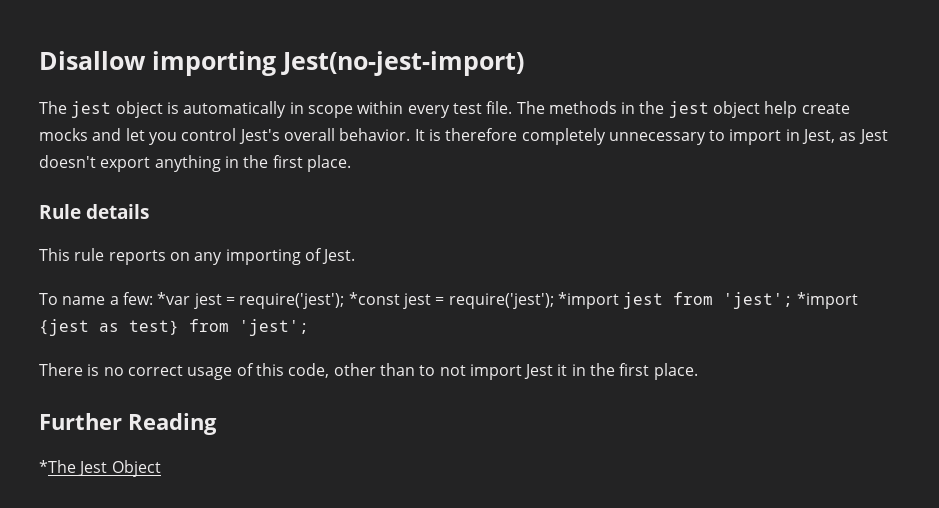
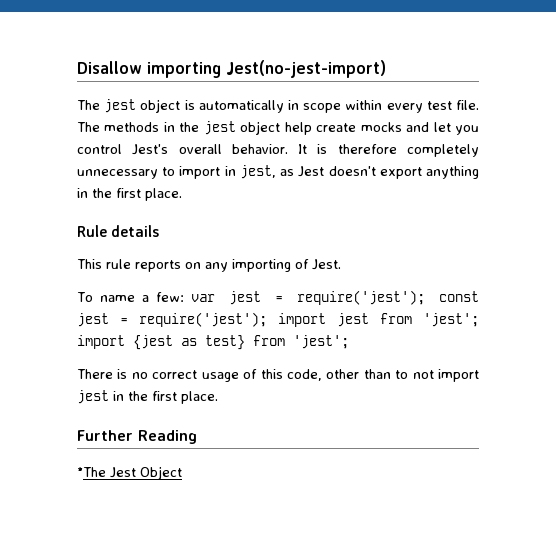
- It is therefore completely unnecessary to import in Jest, as Jest doesn't export anything in the first place.
+ It is therefore completely unnecessary to import in jest, as Jest doesn't export anything in the first place.
- To name a few: *var jest = require('jest'); *const jest = require('jest'); *import jest from 'jest'; *import {jest as test} from 'jest';
+ To name a few: var jest = require('jest'); const jest = require('jest'); import jest from 'jest'; import {jest as test} from 'jest';
- There is no correct usage of this code, other than to not import Jest it in the first place.
+ There is no correct usage of this code, other than to not import jest in the first place.

